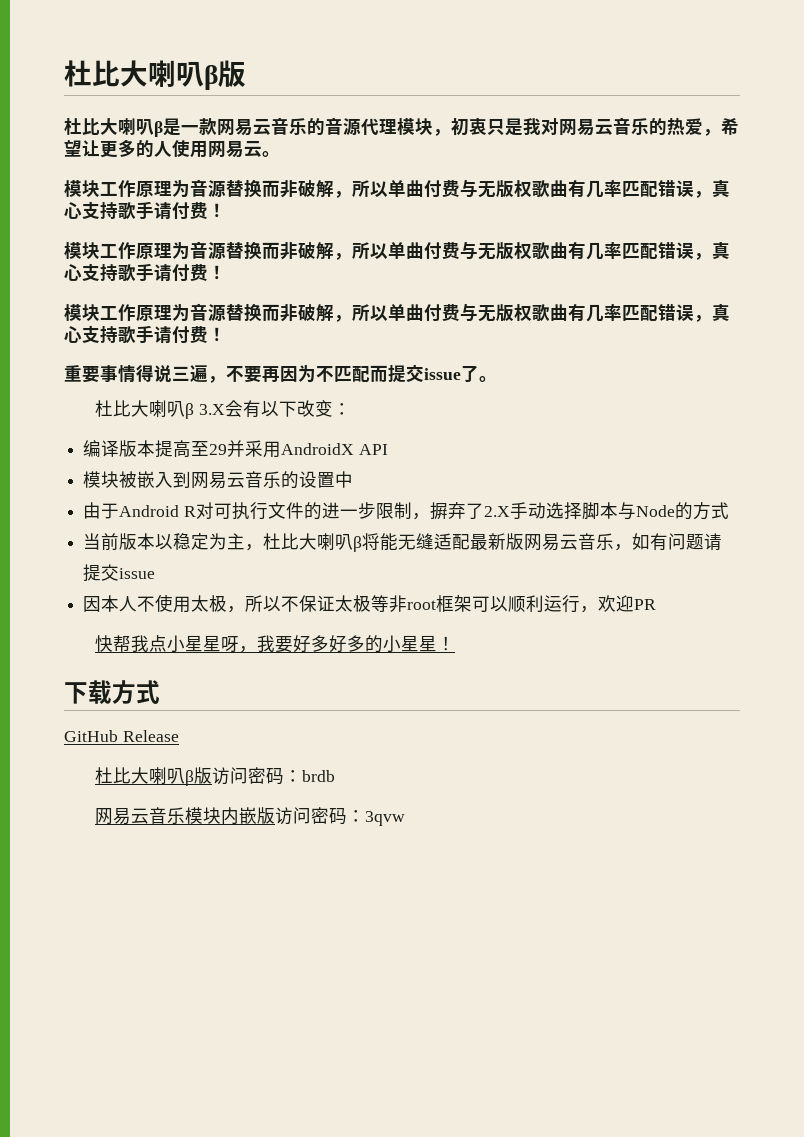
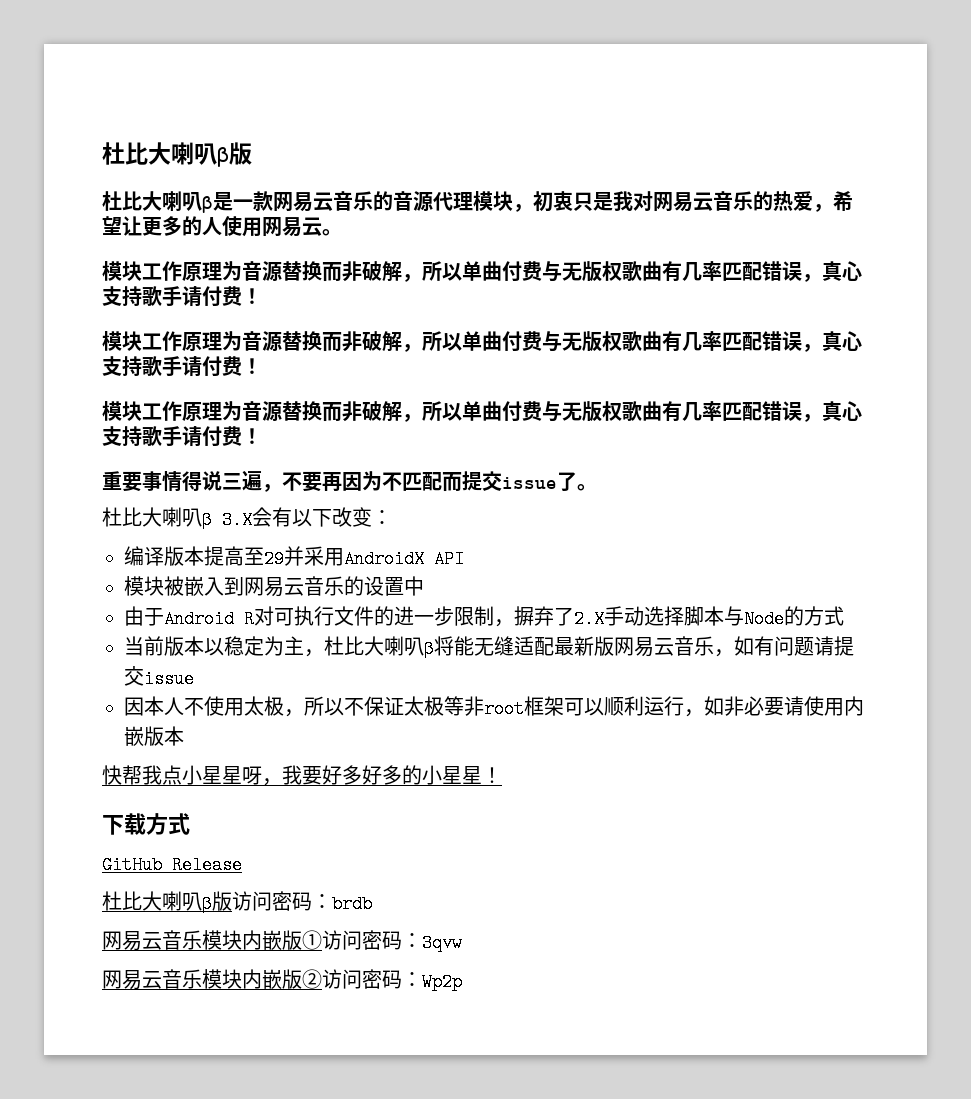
- 因本人不使用太极，所以不保证太极等非root框架可以顺利运行，欢迎PR
+ 因本人不使用太极，所以不保证太极等非root框架可以顺利运行，如非必要请使用内嵌版本
- 网易云音乐模块内嵌版访问密码：3qvw
+ 网易云音乐模块内嵌版①访问密码：3qvw
+ 网易云音乐模块内嵌版②访问密码：Wp2p

